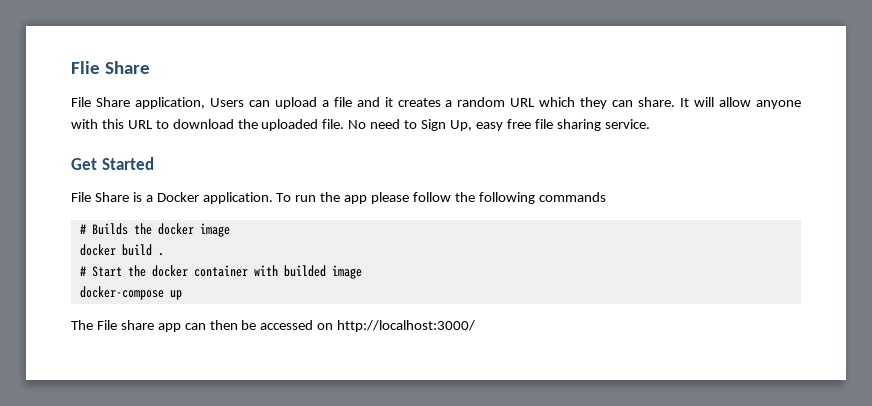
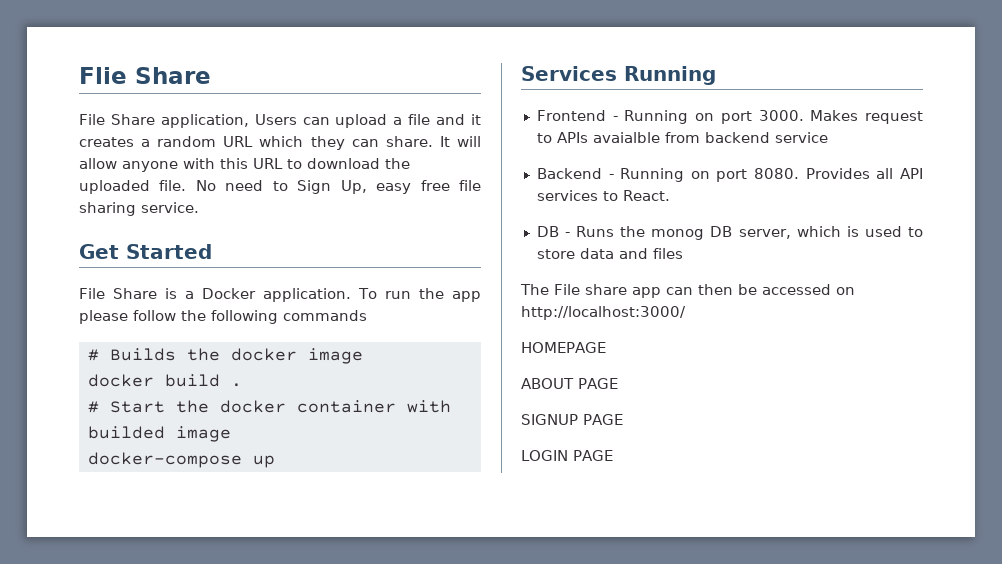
+ Services Running
+ Frontend - Running on port 3000. Makes request to APIs avaialble from backend service
+ Backend - Running on port 8080. Provides all API services to React.
+ DB - Runs the monog DB server, which is used to store data and files
+ HOMEPAGE
+ ABOUT PAGE
+ SIGNUP PAGE
+ LOGIN PAGE

